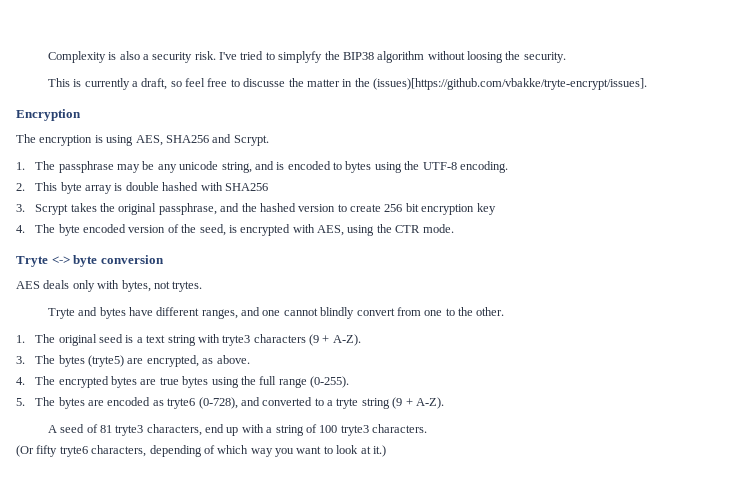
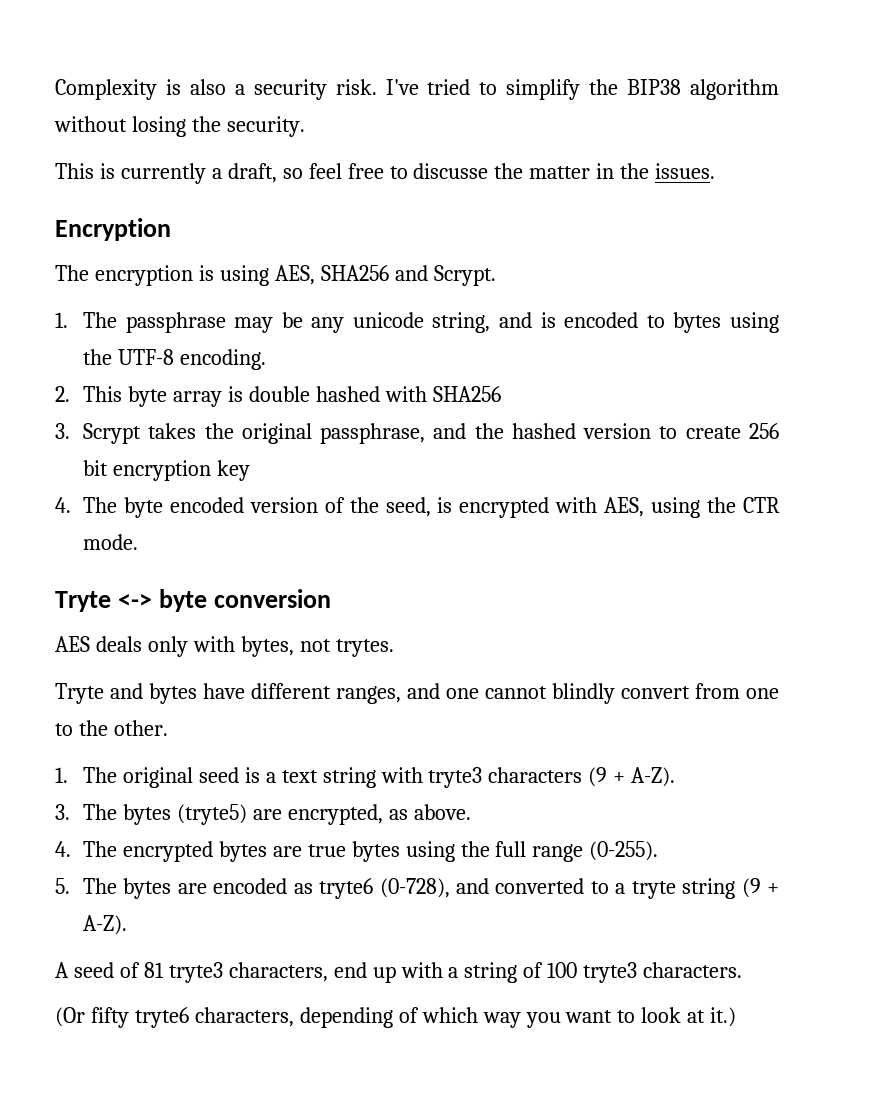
- I've tried to simplyfy the BIP38 algorithm without loosing the security.
+ I've tried to simplify the BIP38 algorithm without losing the security.
- This is currently a draft, so feel free to discusse the matter in the (issues)[https://github.com/vbakke/tryte-encrypt/issues].
+ This is currently a draft, so feel free to discusse the matter in the issues.

